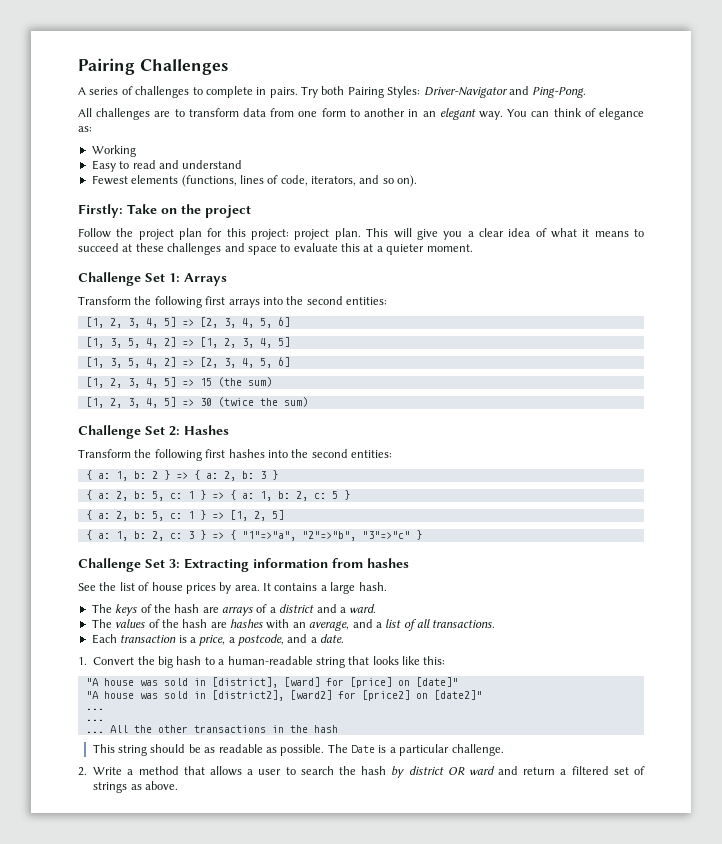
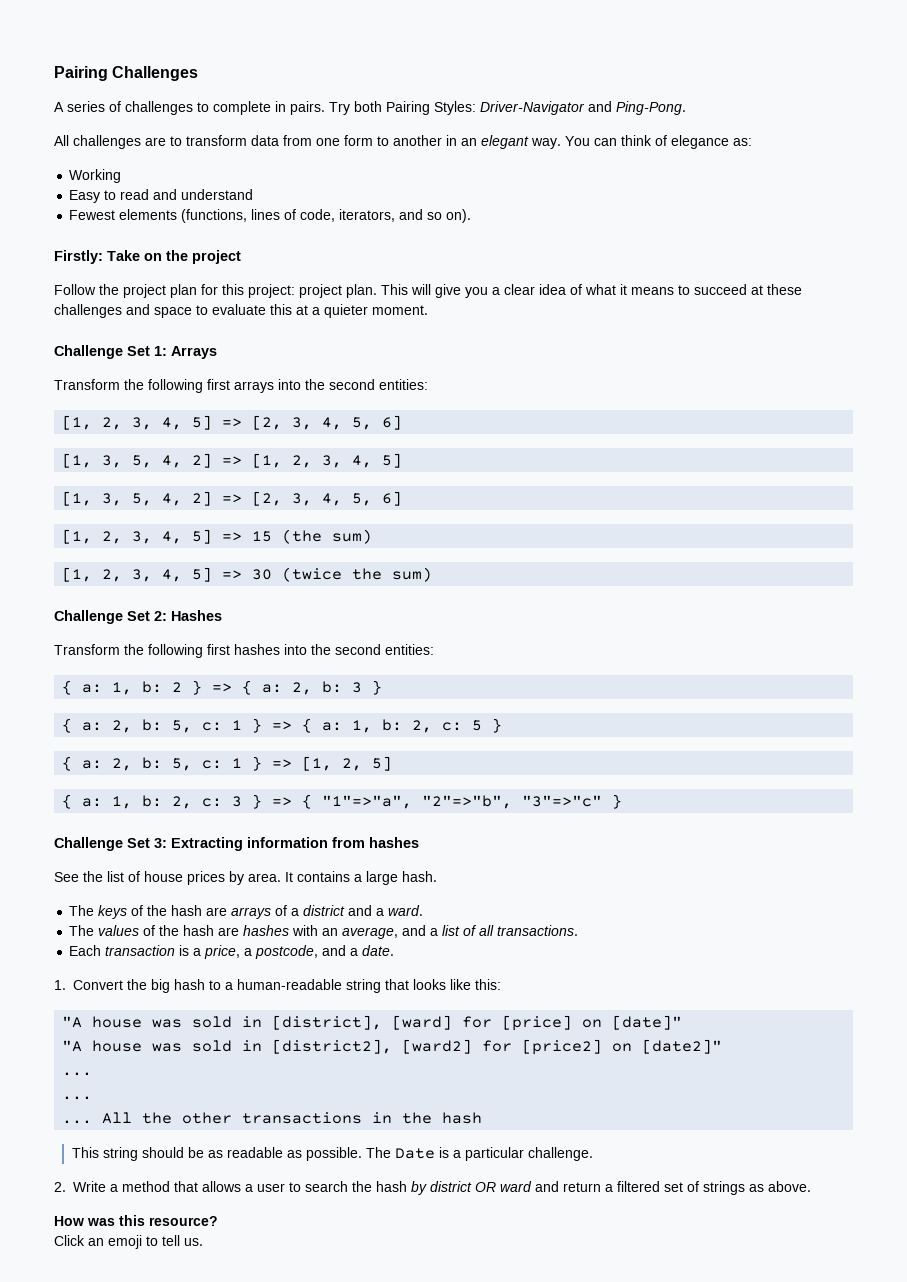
+ How was this resource?
+ Click an emoji to tell us.

